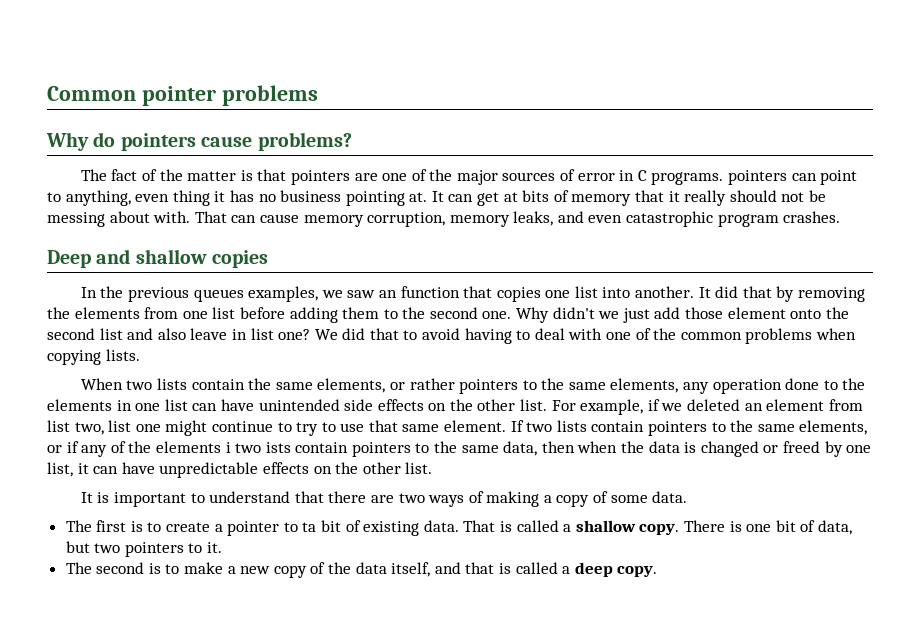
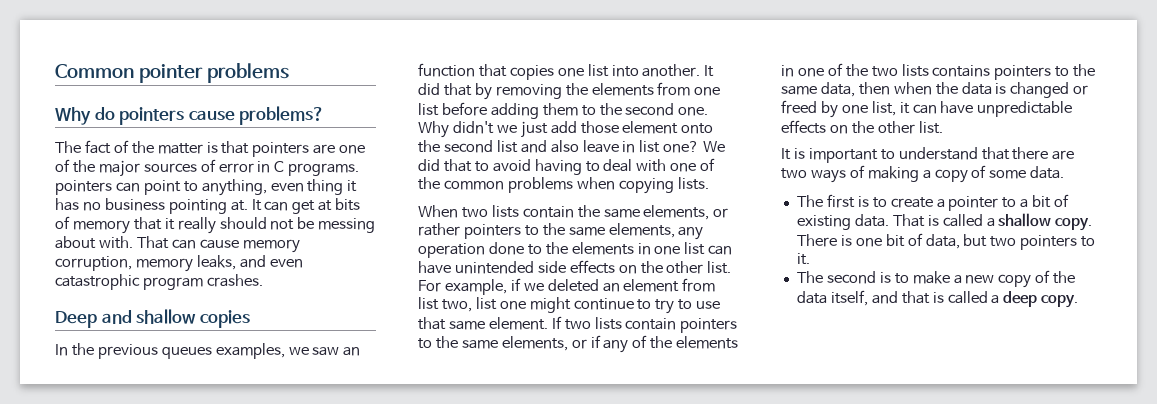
- If two lists contain pointers to the same elements, or if any of the elements i two ists contain pointers to the same data, then when the data is changed or freed by one list, it can have unpredictable effects on the other list.
+ If two lists contain pointers to the same elements, or if any of the elements in one of the two lists contains pointers to the same data, then when the data is changed or freed by one list, it can have unpredictable effects on the other list.
- The first is to create a pointer to ta bit of existing data.
+ The first is to create a pointer to a bit of existing data.

